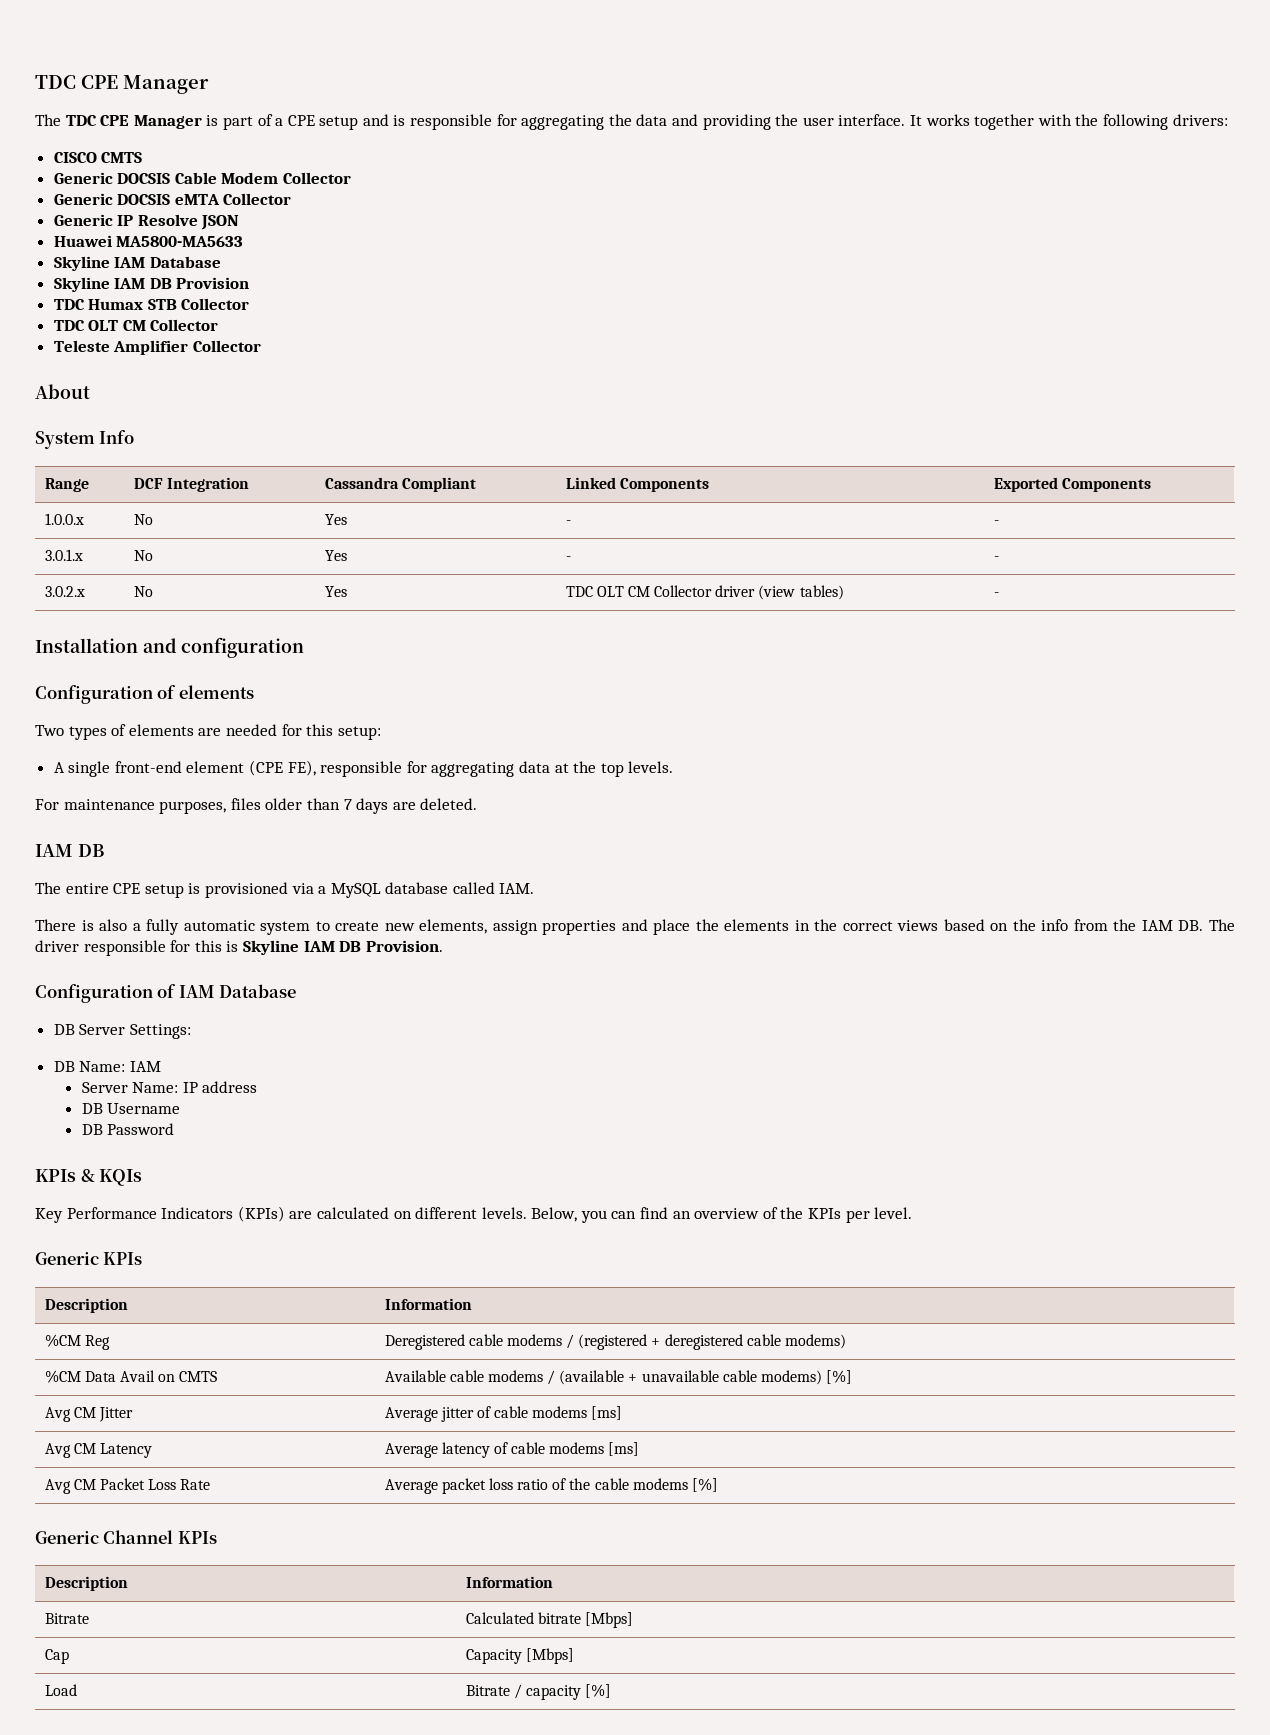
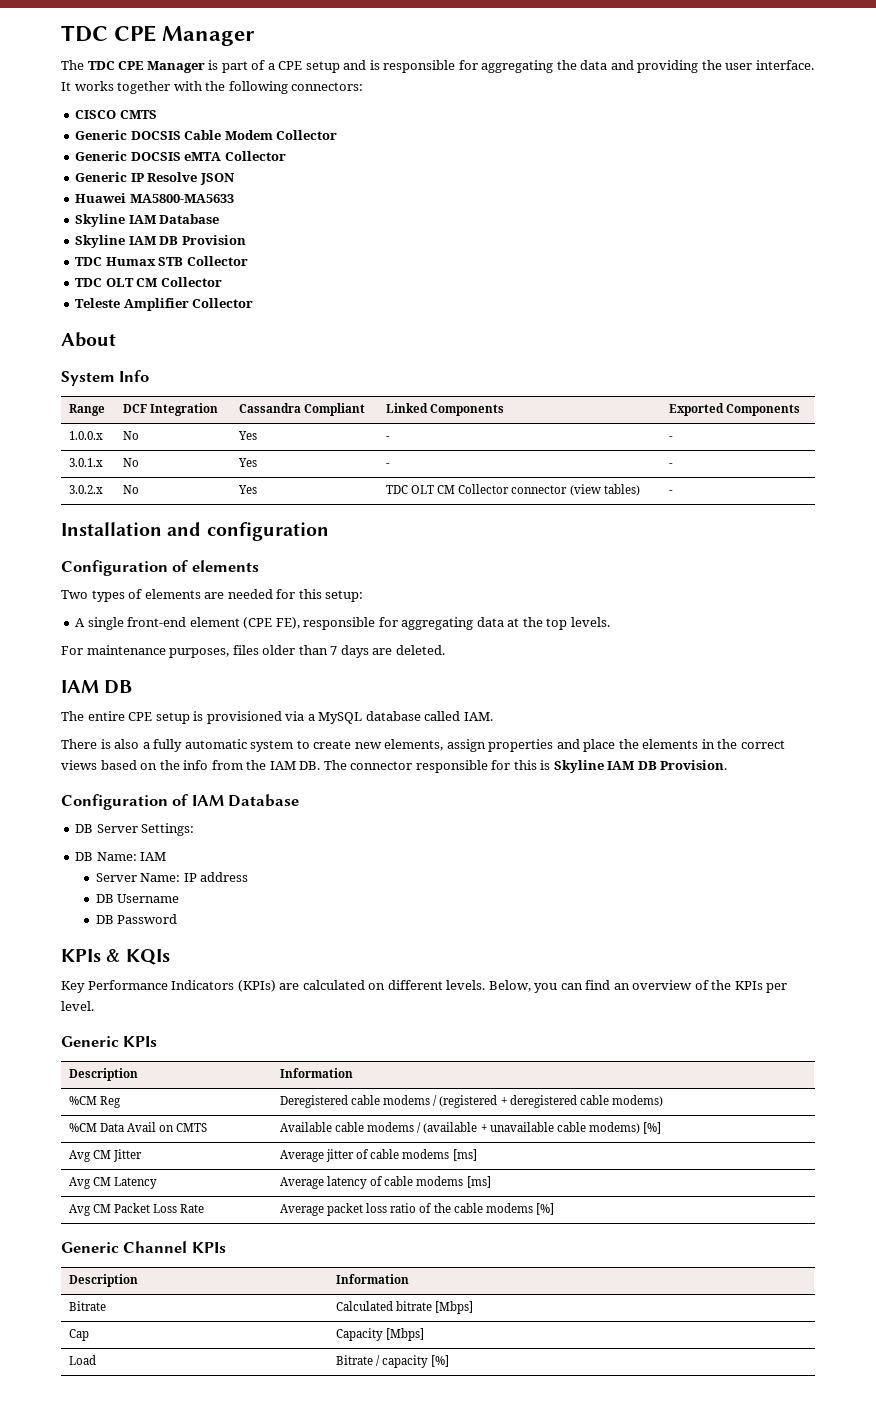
- It works together with the following drivers:
+ It works together with the following connectors:
- 3.0.2.x | No | Yes | TDC OLT CM Collector driver (view tables) | -
+ 3.0.2.x | No | Yes | TDC OLT CM Collector connector (view tables) | -
- There is also a fully automatic system to create new elements, assign properties and place the elements in the correct views based on the info from the IAM DB. The driver responsible for this is Skyline IAM DB Provision.
+ There is also a fully automatic system to create new elements, assign properties and place the elements in the correct views based on the info from the IAM DB. The connector responsible for this is Skyline IAM DB Provision.

